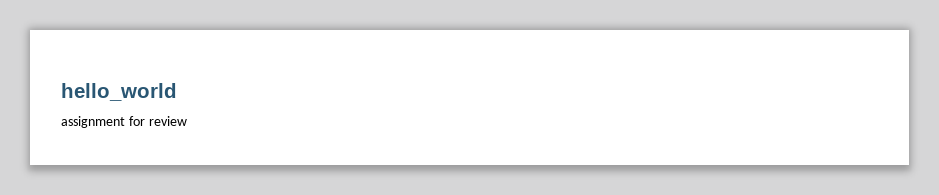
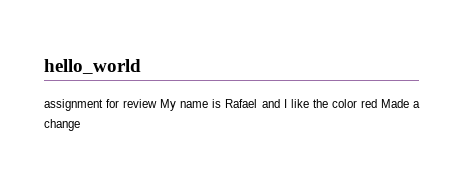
- assignment for review
+ assignment for review My name is Rafael and I like the color red Made a change

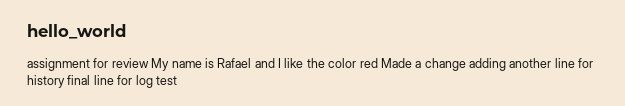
- assignment for review My name is Rafael and I like the color red Made a change
+ assignment for review My name is Rafael and I like the color red Made a change adding another line for history final line for log test

